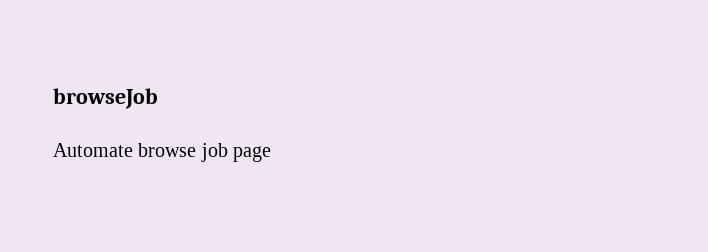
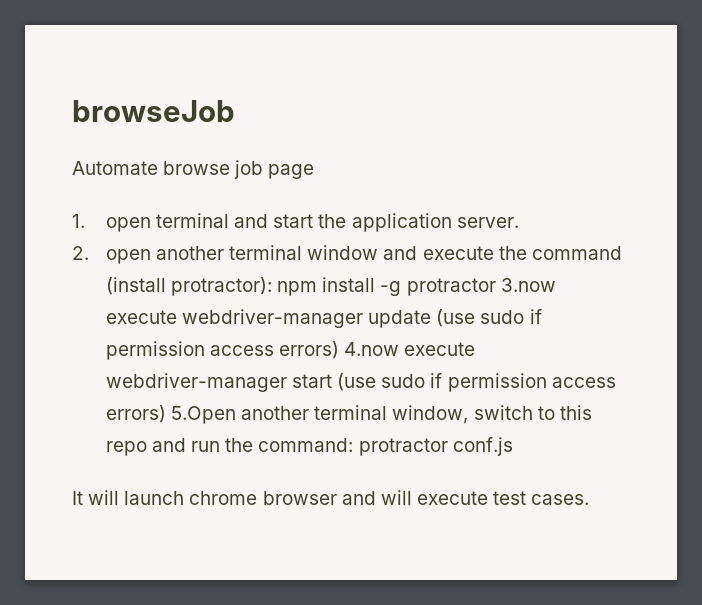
+ 1. open terminal and start the application server.
+ 2. open another terminal window and execute the command (install protractor): npm install -g protractor 3.now execute webdriver-manager update (use sudo if permission access errors) 4.now execute webdriver-manager start (use sudo if permission access errors) 5.Open another terminal window, switch to this repo and run the command: protractor conf.js
+ It will launch chrome browser and will execute test cases.

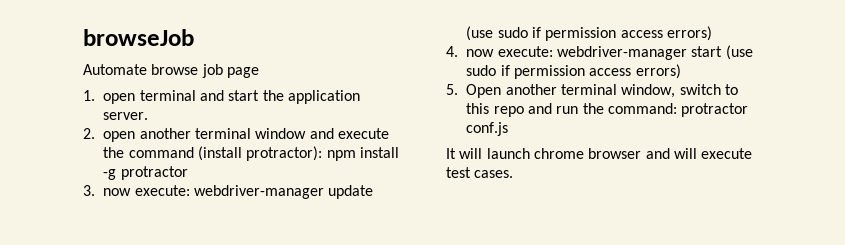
- 2. open another terminal window and execute the command (install protractor): npm install -g protractor 3.now execute webdriver-manager update (use sudo if permission access errors) 4.now execute webdriver-manager start (use sudo if permission access errors) 5.Open another terminal window, switch to this repo and run the command: protractor conf.js
+ 2. open another terminal window and execute the command (install protractor): npm install -g protractor
+ 3. now execute: webdriver-manager update (use sudo if permission access errors)
+ 4. now execute: webdriver-manager start (use sudo if permission access errors)
+ 5. Open another terminal window, switch to this repo and run the command: protractor conf.js

